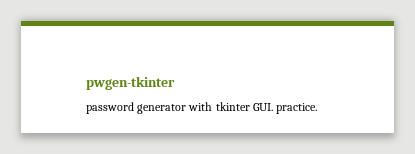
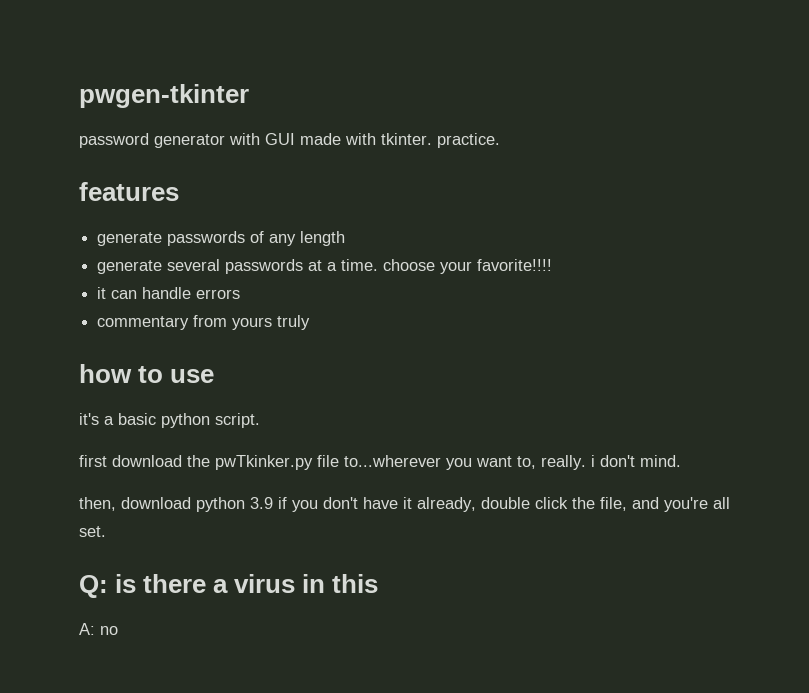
- password generator with tkinter GUI. practice.
+ password generator with GUI made with tkinter. practice.
+ features
+ generate passwords of any length
+ generate several passwords at a time. choose your favorite!!!!
+ it can handle errors
+ commentary from yours truly
+ how to use
+ it's a basic python script.
+ first download the pwTkinker.py file to...wherever you want to, really. i don't mind.
+ then, download python 3.9 if you don't have it already, double click the file, and you're all set.
+ Q: is there a virus in this
+ A: no

